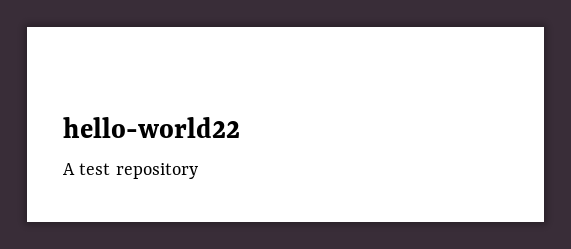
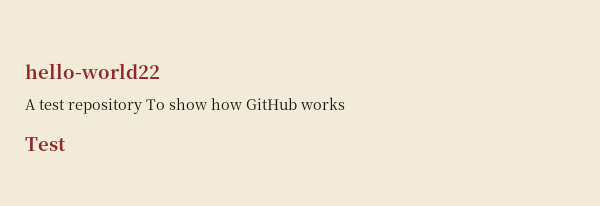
- A test repository
+ A test repository To show how GitHub works
+ Test

